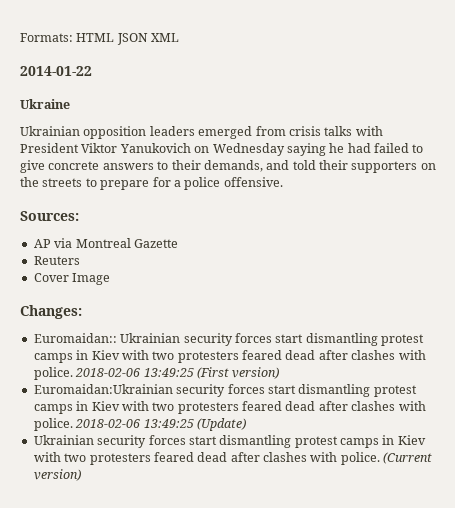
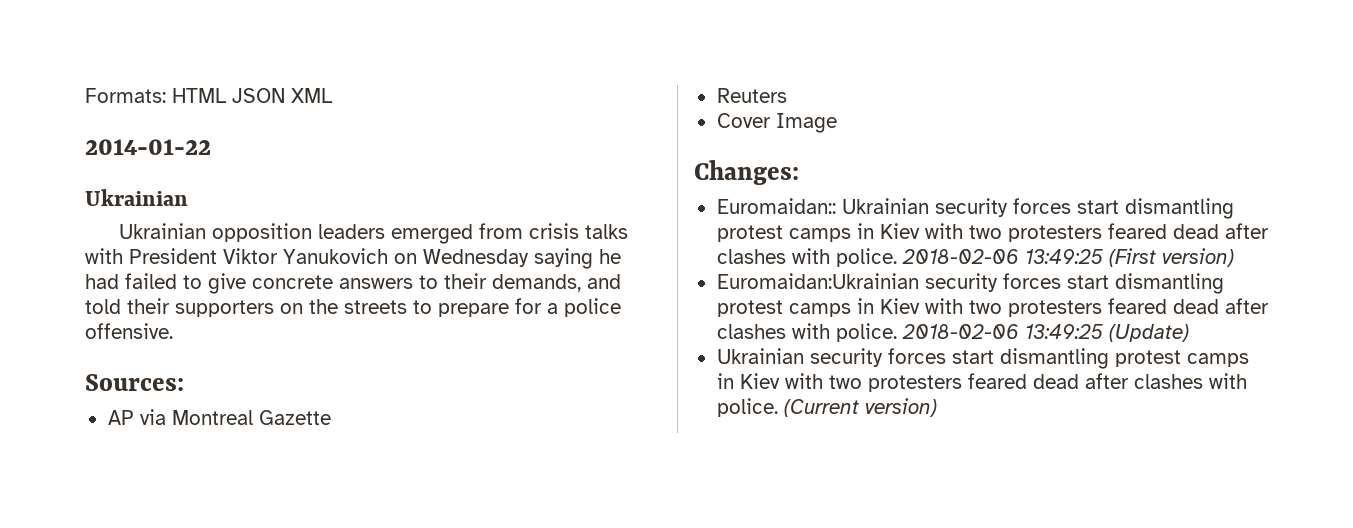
  2014-01-22
- Ukraine
+ Ukrainian

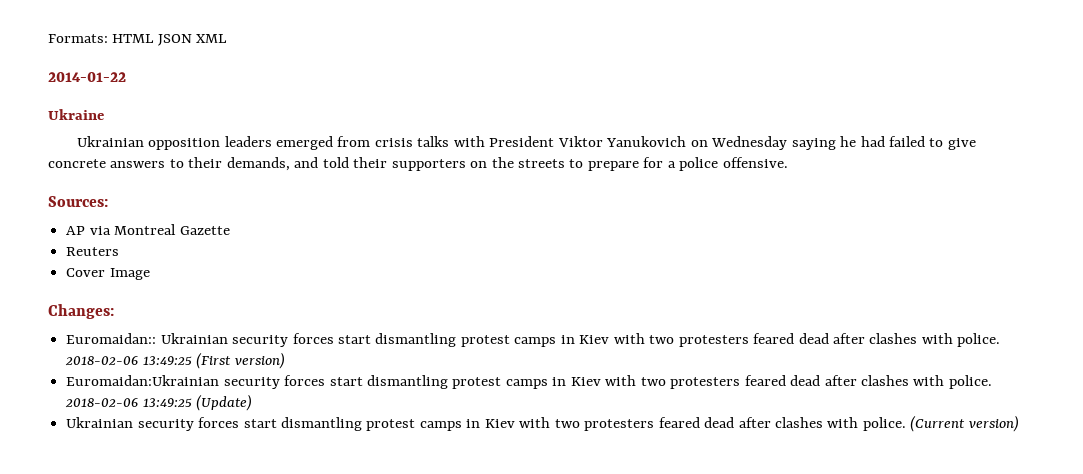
  2014-01-22
- Ukrainian
+ Ukraine

